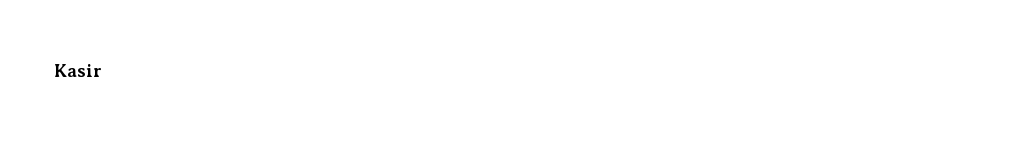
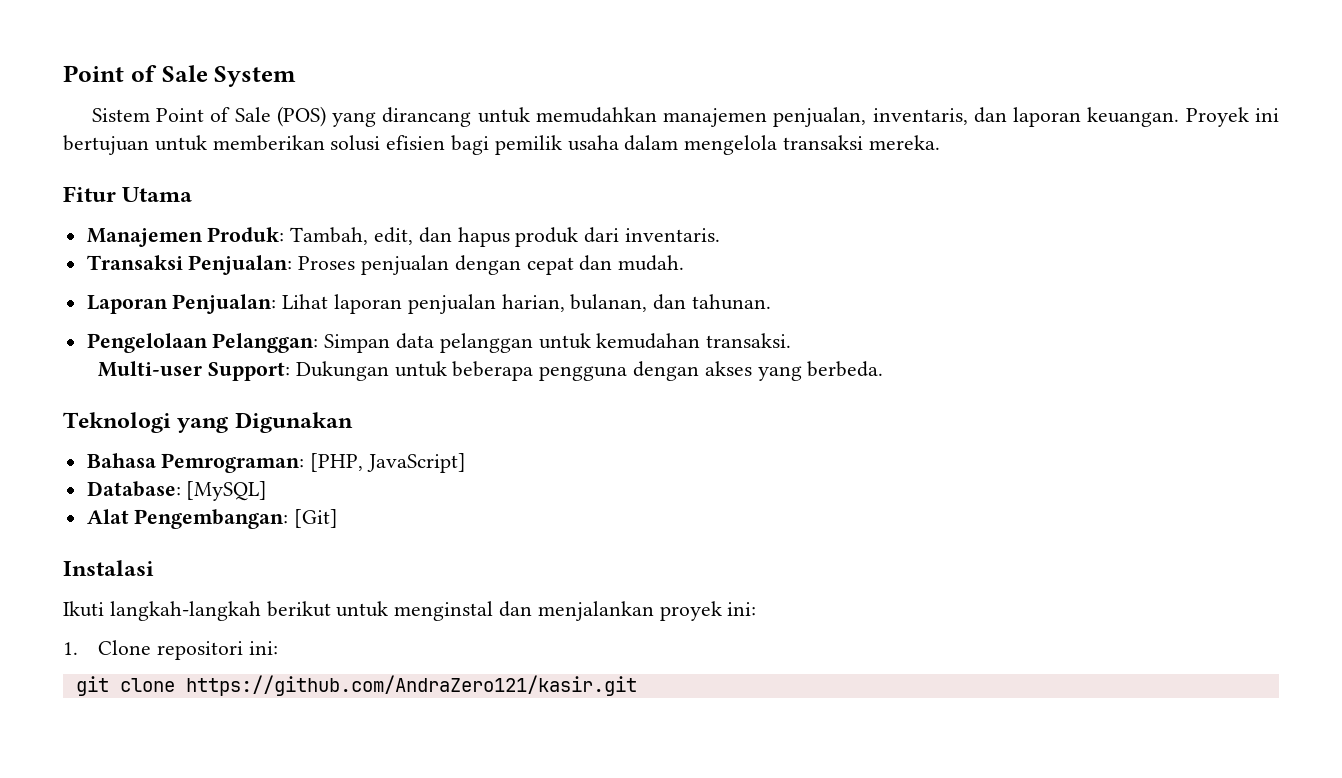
- Kasir
+ Point of Sale System
+ Sistem Point of Sale (POS) yang dirancang untuk memudahkan manajemen penjualan, inventaris, dan laporan keuangan. Proyek ini bertujuan untuk memberikan solusi efisien bagi pemilik usaha dalam mengelola transaksi mereka.
+ Fitur Utama
+ Manajemen Produk: Tambah, edit, dan hapus produk dari inventaris.
+ Transaksi Penjualan: Proses penjualan dengan cepat dan mudah.
+ Laporan Penjualan: Lihat laporan penjualan harian, bulanan, dan tahunan.
+ Pengelolaan Pelanggan: Simpan data pelanggan untuk kemudahan transaksi.
+ Multi-user Support: Dukungan untuk beberapa pengguna dengan akses yang berbeda.
+ Teknologi yang Digunakan
+ Bahasa Pemrograman: [PHP, JavaScript]
+ Database: [MySQL]
+ Alat Pengembangan: [Git]
+ Instalasi
+ Ikuti langkah-langkah berikut untuk menginstal dan menjalankan proyek ini:
+ 1. Clone repositori ini:
+ git clone https://github.com/AndraZero121/kasir.git

